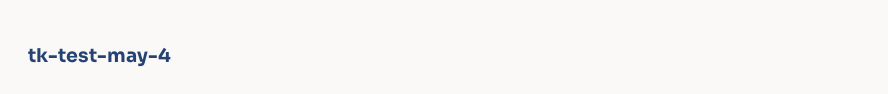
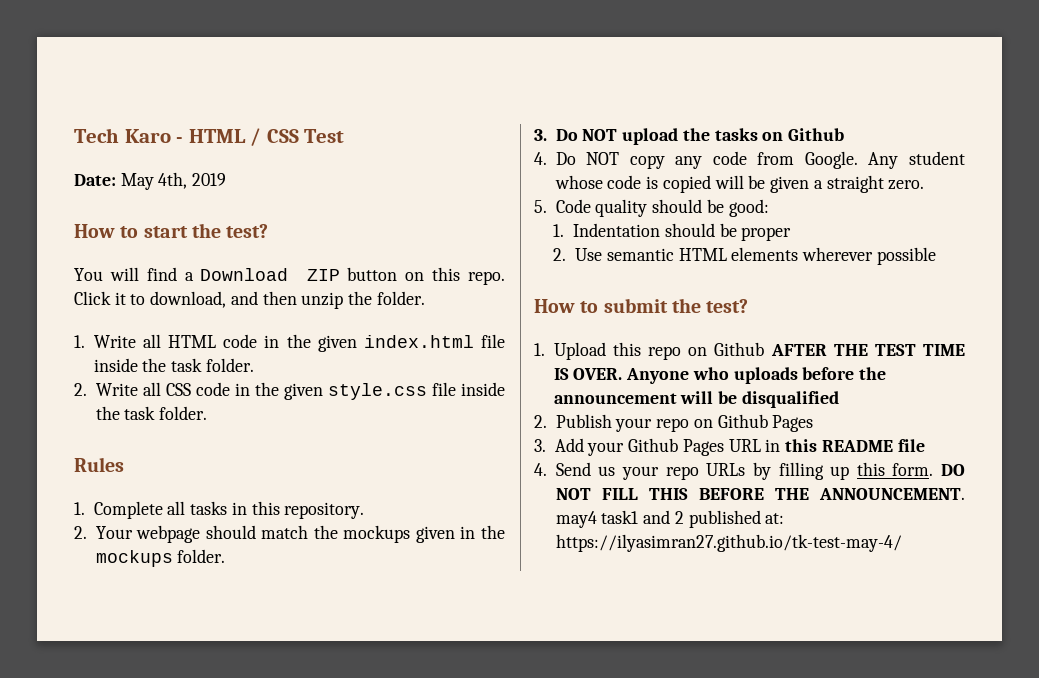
- tk-test-may-4
+ Tech Karo - HTML / CSS Test
+ Date: May 4th, 2019
+ How to start the test?
+ You will find a Download ZIP button on this repo. Click it to download, and then unzip the folder.
+ 1. Write all HTML code in the given index.html file inside the task folder.
+ 2. Write all CSS code in the given style.css file inside the task folder.
+ Rules
+ 1. Complete all tasks in this repository.
+ 2. Your webpage should match the mockups given in the mockups folder.
+ 3. Do NOT upload the tasks on Github
+ 4. Do NOT copy any code from Google. Any student whose code is copied will be given a straight zero.
+ 5. Code quality should be good:
+ 1. Indentation should be proper
+ 2. Use semantic HTML elements wherever possible
+ How to submit the test?
+ 1. Upload this repo on Github AFTER THE TEST TIME IS OVER. Anyone who uploads before the announcement will be disqualified
+ 2. Publish your repo on Github Pages
+ 3. Add your Github Pages URL in this README file
+ 4. Send us your repo URLs by filling up this form. DO NOT FILL THIS BEFORE THE ANNOUNCEMENT. may4 task1 and 2 published at: https://ilyasimran27.github.io/tk-test-may-4/

